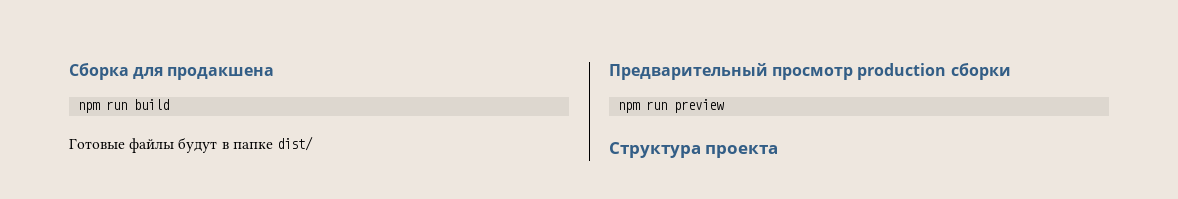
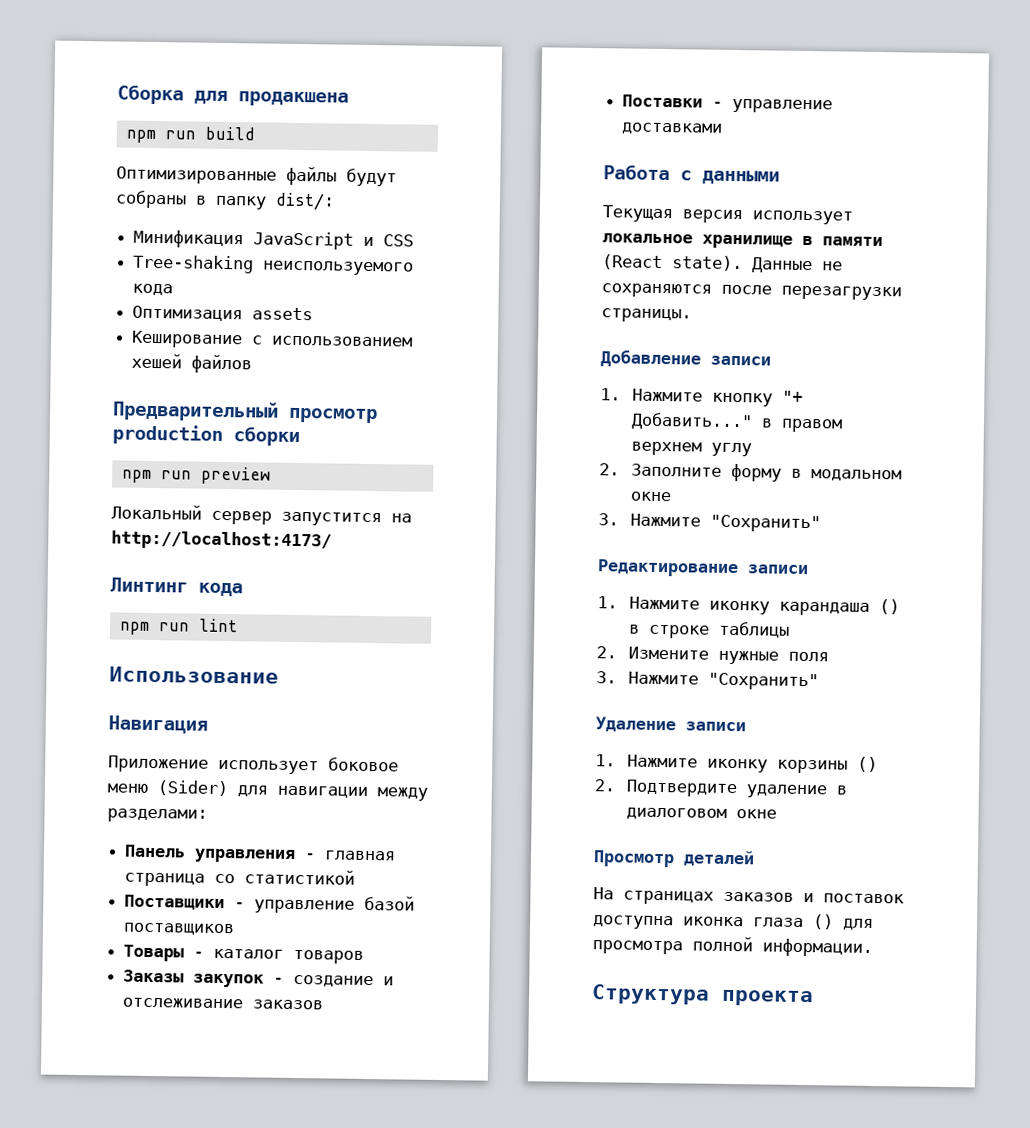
- Готовые файлы будут в папке dist/
+ Оптимизированные файлы будут собраны в папку dist/:
+ Минификация JavaScript и CSS
+ Tree-shaking неиспользуемого кода
+ Оптимизация assets
+ Кеширование с использованием хешей файлов
+ Локальный сервер запустится на http://localhost:4173/
+ Линтинг кода
+ npm run lint
+ Использование
+ Навигация
+ Приложение использует боковое меню (Sider) для навигации между разделами:
+ Панель управления - главная страница со статистикой
+ Поставщики - управление базой поставщиков
+ Товары - каталог товаров
+ Заказы закупок - создание и отслеживание заказов
+ Поставки - управление доставками
+ Работа с данными
+ Текущая версия использует локальное хранилище в памяти (React state). Данные не сохраняются после перезагрузки страницы.
+ Добавление записи
+ 1. Нажмите кнопку "+ Добавить..." в правом верхнем углу
+ 2. Заполните форму в модальном окне
+ 3. Нажмите "Сохранить"
+ Редактирование записи
+ 1. Нажмите иконку карандаша () в строке таблицы
+ 2. Измените нужные поля
+ 3. Нажмите "Сохранить"
+ Удаление записи
+ 1. Нажмите иконку корзины ()
+ 2. Подтвердите удаление в диалоговом окне
+ Просмотр деталей
+ На страницах заказов и поставок доступна иконка глаза () для просмотра полной информации.

